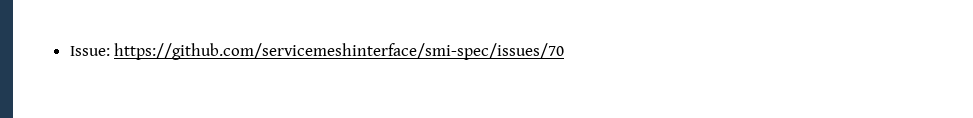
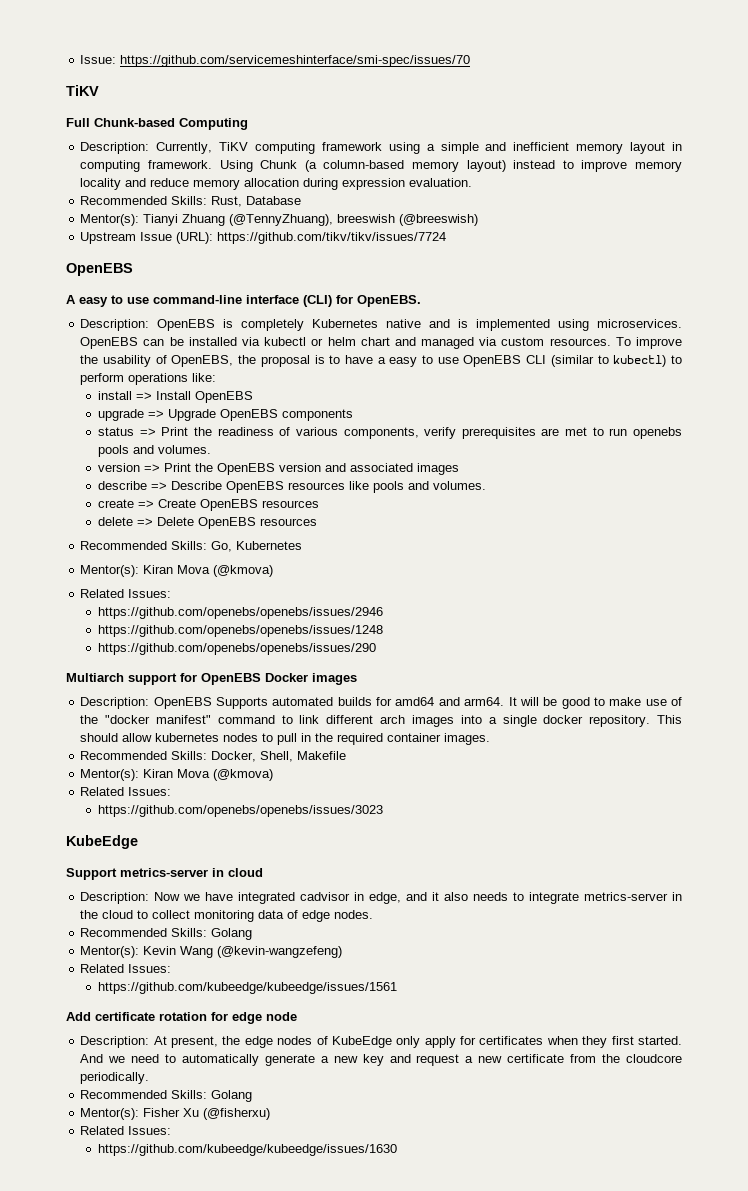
  Issue: https://github.com/servicemeshinterface/smi-spec/issues/70
+ TiKV
+ Full Chunk-based Computing
+ Description: Currently, TiKV computing framework using a simple and inefficient memory layout in computing framework. Using Chunk (a column-based memory layout) instead to improve memory locality and reduce memory allocation during expression evaluation.
+ Recommended Skills: Rust, Database
+ Mentor(s): Tianyi Zhuang (@TennyZhuang), breeswish (@breeswish)
+ Upstream Issue (URL): https://github.com/tikv/tikv/issues/7724
+ OpenEBS
+ A easy to use command-line interface (CLI) for OpenEBS.
+ Description: OpenEBS is completely Kubernetes native and is implemented using microservices. OpenEBS can be installed via kubectl or helm chart and managed via custom resources. To improve the usability of OpenEBS, the proposal is to have a easy to use OpenEBS CLI (similar to kubectl) to perform operations like:
+ install => Install OpenEBS
+ upgrade => Upgrade OpenEBS components
+ status => Print the readiness of various components, verify prerequisites are met to run openebs pools and volumes.
+ version => Print the OpenEBS version and associated images
+ describe => Describe OpenEBS resources like pools and volumes.
+ create => Create OpenEBS resources
+ delete => Delete OpenEBS resources
+ Recommended Skills: Go, Kubernetes
+ Mentor(s): Kiran Mova (@kmova)
+ Related Issues:
+ https://github.com/openebs/openebs/issues/2946
+ https://github.com/openebs/openebs/issues/1248
+ https://github.com/openebs/openebs/issues/290
+ Multiarch support for OpenEBS Docker images
+ Description: OpenEBS Supports automated builds for amd64 and arm64. It will be good to make use of the "docker manifest" command to link different arch images into a single docker repository. This should allow kubernetes nodes to pull in the required container images.
+ Recommended Skills: Docker, Shell, Makefile
+ Mentor(s): Kiran Mova (@kmova)
+ Related Issues:
+ https://github.com/openebs/openebs/issues/3023
+ KubeEdge
+ Support metrics-server in cloud
+ Description: Now we have integrated cadvisor in edge, and it also needs to integrate metrics-server in the cloud to collect monitoring data of edge nodes.
+ Recommended Skills: Golang
+ Mentor(s): Kevin Wang (@kevin-wangzefeng)
+ Related Issues:
+ https://github.com/kubeedge/kubeedge/issues/1561
+ Add certificate rotation for edge node
+ Description: At present, the edge nodes of KubeEdge only apply for certificates when they first started. And we need to automatically generate a new key and request a new certificate from the cloudcore periodically.
+ Recommended Skills: Golang
+ Mentor(s): Fisher Xu (@fisherxu)
+ Related Issues:
+ https://github.com/kubeedge/kubeedge/issues/1630

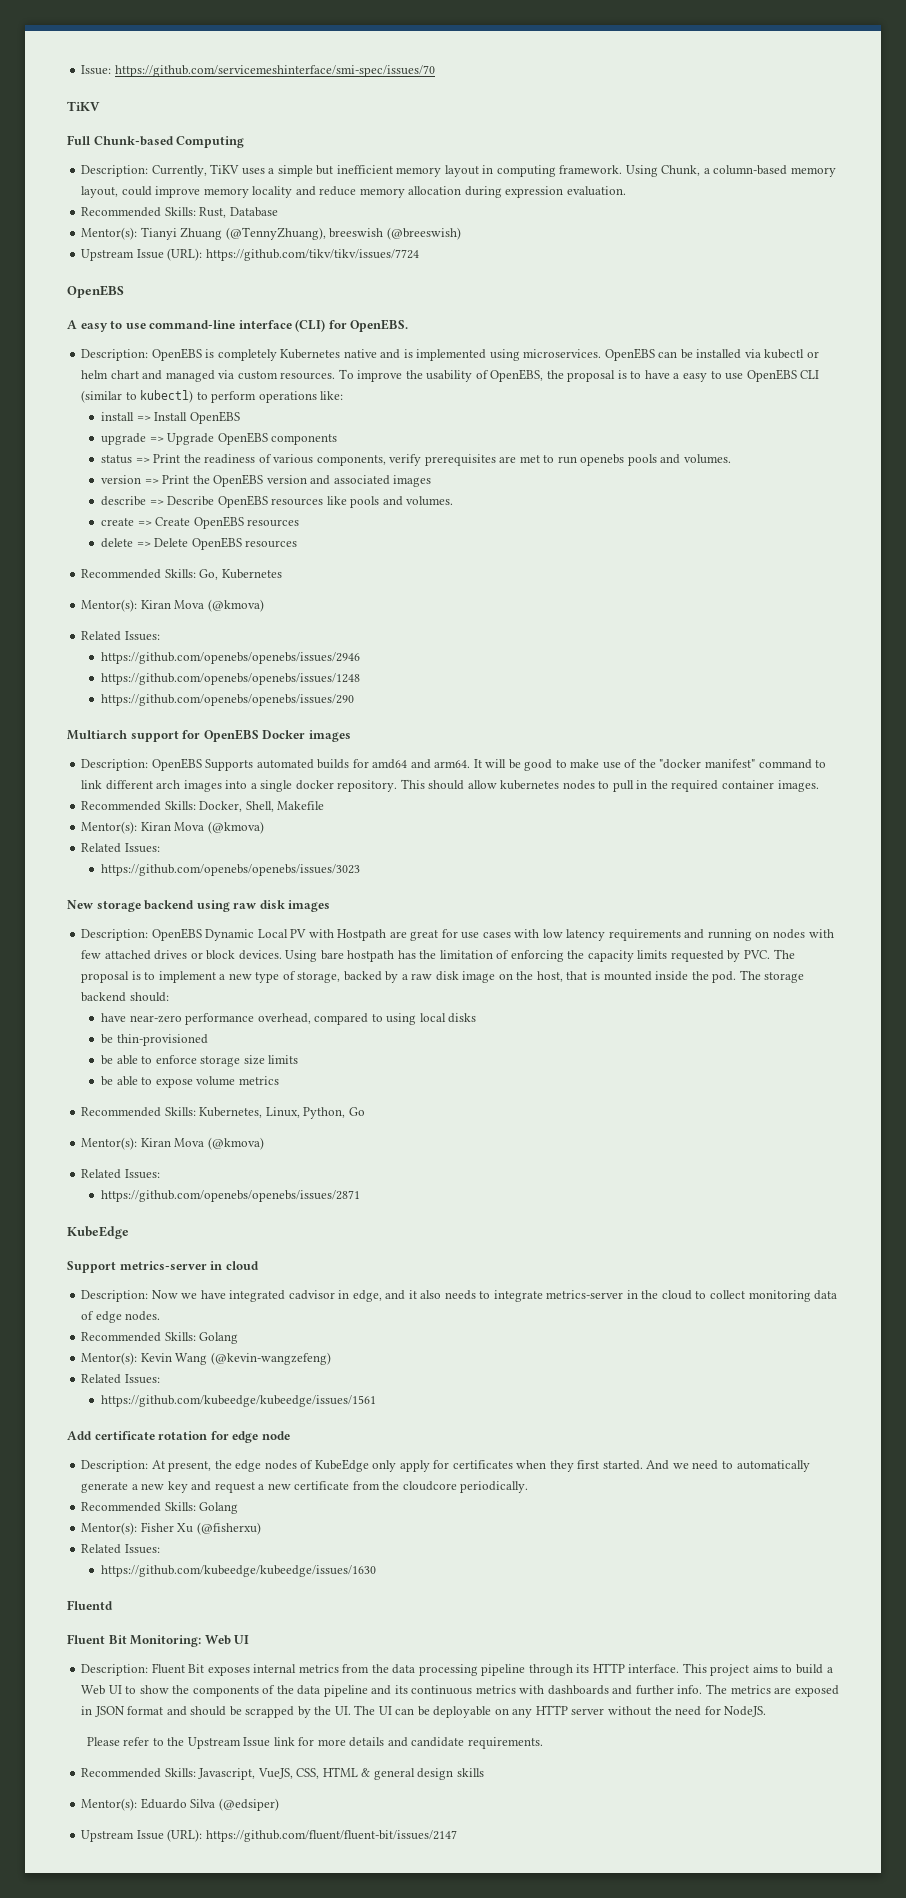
- Description: Currently, TiKV computing framework using a simple and inefficient memory layout in computing framework.
+ Description: Currently, TiKV uses a simple but inefficient memory layout in computing framework.
- Using Chunk (a column-based memory layout) instead to improve memory locality and reduce memory allocation during expression evaluation.
+ Using Chunk, a column-based memory layout, could improve memory locality and reduce memory allocation during expression evaluation.
+ New storage backend using raw disk images
+ Description: OpenEBS Dynamic Local PV with Hostpath are great for use cases with low latency requirements and running on nodes with few attached drives or block devices. Using bare hostpath has the limitation of enforcing the capacity limits requested by PVC. The proposal is to implement a new type of storage, backed by a raw disk image on the host, that is mounted inside the pod. The storage backend should:
+ have near-zero performance overhead, compared to using local disks
+ be thin-provisioned
+ be able to enforce storage size limits
+ be able to expose volume metrics
+ Recommended Skills: Kubernetes, Linux, Python, Go
+ Mentor(s): Kiran Mova (@kmova)
+ Related Issues:
+ https://github.com/openebs/openebs/issues/2871
+ Fluentd
+ Fluent Bit Monitoring: Web UI
+ Description: Fluent Bit exposes internal metrics from the data processing pipeline through its HTTP interface. This project aims to build a Web UI to show the components of the data pipeline and its continuous metrics with dashboards and further info. The metrics are exposed in JSON format and should be scrapped by the UI. The UI can be deployable on any HTTP server without the need for NodeJS.
+ Please refer to the Upstream Issue link for more details and candidate requirements.
+ Recommended Skills: Javascript, VueJS, CSS, HTML & general design skills
+ Mentor(s): Eduardo Silva (@edsiper)
+ Upstream Issue (URL): https://github.com/fluent/fluent-bit/issues/2147

